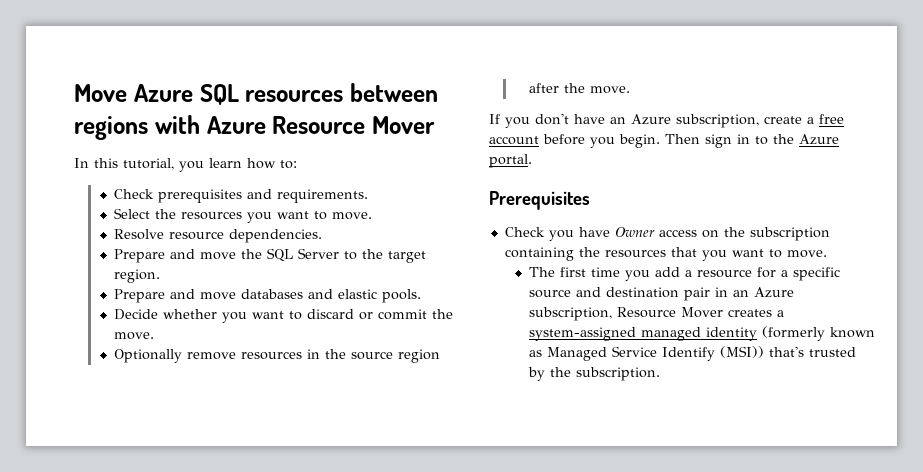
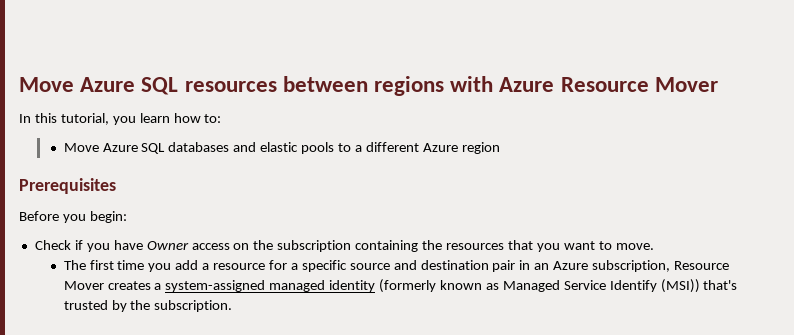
- Check prerequisites and requirements.
- Select the resources you want to move.
- Resolve resource dependencies.
- Prepare and move the SQL Server to the target region.
- Prepare and move databases and elastic pools.
- Decide whether you want to discard or commit the move.
- Optionally remove resources in the source region after the move.
- If you don't have an Azure subscription, create a free account before you begin. Then sign in to the Azure portal.
+ Move Azure SQL databases and elastic pools to a different Azure region
  Prerequisites
- Check you have Owner access on the subscription containing the resources that you want to move.
+ Before you begin:
+ Check if you have Owner access on the subscription containing the resources that you want to move.

